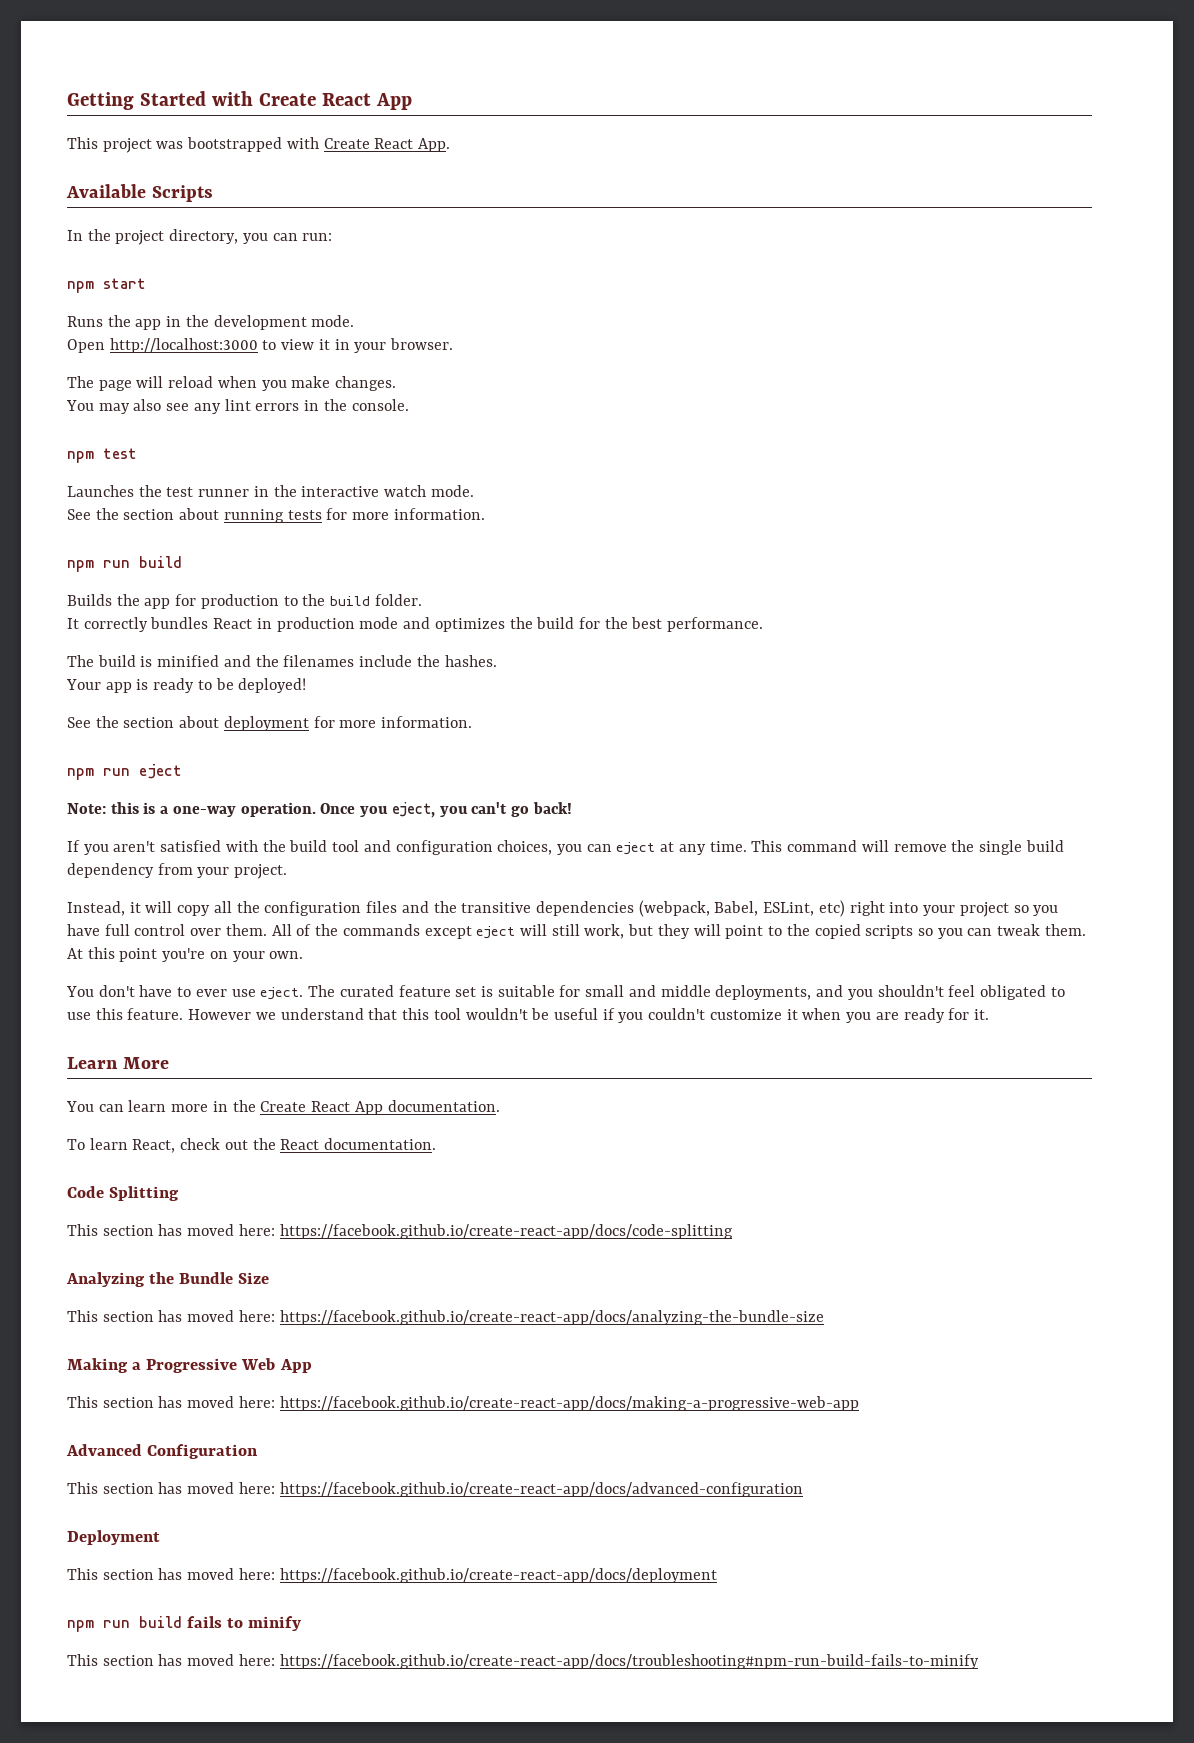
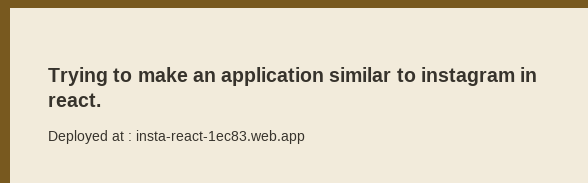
- Getting Started with Create React App
- This project was bootstrapped with Create React App.
- Available Scripts
- In the project directory, you can run:
- npm start
- Runs the app in the development mode.
- Open http://localhost:3000 to view it in your browser.
- The page will reload when you make changes.
- You may also see any lint errors in the console.
- npm test
- Launches the test runner in the interactive watch mode.
- See the section about running tests for more information.
- npm run build
- Builds the app for production to the build folder.
- It correctly bundles React in production mode and optimizes the build for the best performance.
- The build is minified and the filenames include the hashes.
- Your app is ready to be deployed!
- See the section about deployment for more information.
- npm run eject
- Note: this is a one-way operation. Once you eject, you can't go back!
- If you aren't satisfied with the build tool and configuration choices, you can eject at any time. This command will remove the single build dependency from your project.
- Instead, it will copy all the configuration files and the transitive dependencies (webpack, Babel, ESLint, etc) right into your project so you have full control over them. All of the commands except eject will still work, but they will point to the copied scripts so you can tweak them. At this point you're on your own.
- You don't have to ever use eject. The curated feature set is suitable for small and middle deployments, and you shouldn't feel obligated to use this feature. However we understand that this tool wouldn't be useful if you couldn't customize it when you are ready for it.
- Learn More
- You can learn more in the Create React App documentation.
- To learn React, check out the React documentation.
- Code Splitting
- This section has moved here: https://facebook.github.io/create-react-app/docs/code-splitting
- Analyzing the Bundle Size
- This section has moved here: https://facebook.github.io/create-react-app/docs/analyzing-the-bundle-size
- Making a Progressive Web App
- This section has moved here: https://facebook.github.io/create-react-app/docs/making-a-progressive-web-app
- Advanced Configuration
- This section has moved here: https://facebook.github.io/create-react-app/docs/advanced-configuration
- Deployment
- This section has moved here: https://facebook.github.io/create-react-app/docs/deployment
- npm run build fails to minify
- This section has moved here: https://facebook.github.io/create-react-app/docs/troubleshooting#npm-run-build-fails-to-minify
+ Trying to make an application similar to instagram in react.
+ Deployed at : insta-react-1ec83.web.app

